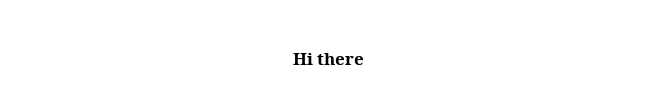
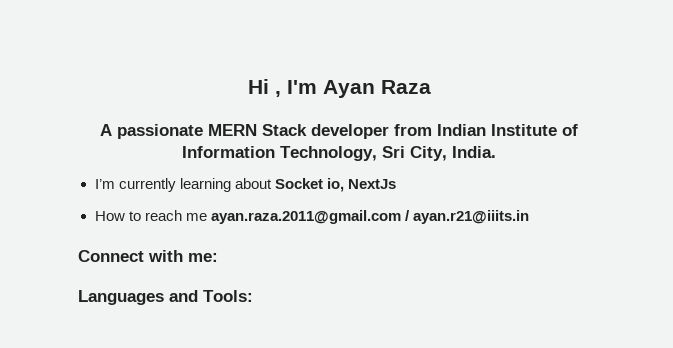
- Hi there
+ Hi , I'm Ayan Raza
+ A passionate MERN Stack developer from Indian Institute of Information Technology, Sri City, India.
+ I’m currently learning about Socket io, NextJs
+ How to reach me ayan.raza.2011@gmail.com / ayan.r21@iiits.in
+ Connect with me:
+ Languages and Tools:

